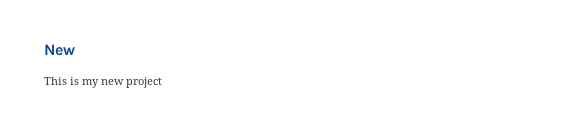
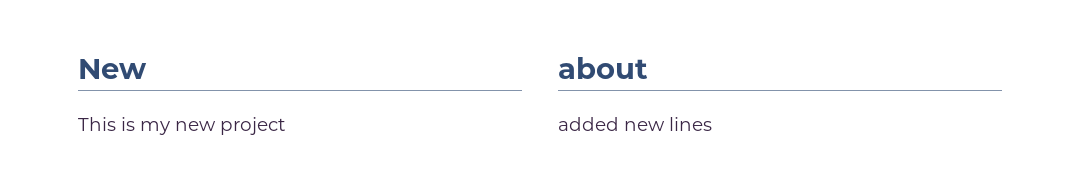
+ about
+ added new lines

